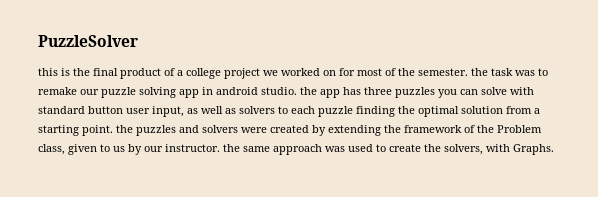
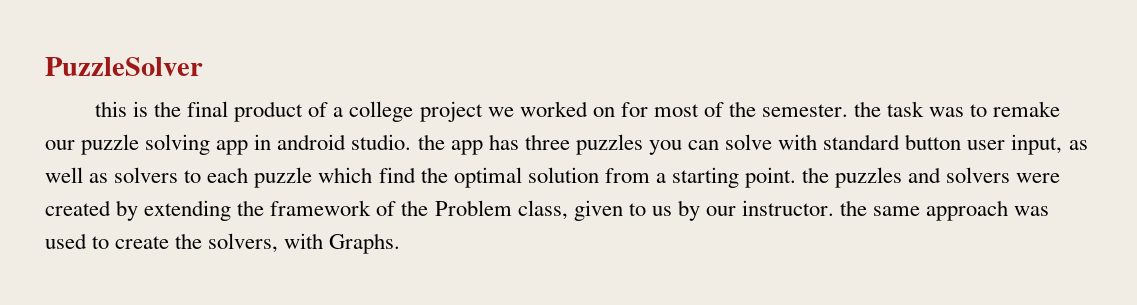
- this is the final product of a college project we worked on for most of the semester. the task was to remake our puzzle solving app in android studio. the app has three puzzles you can solve with standard button user input, as well as solvers to each puzzle finding the optimal solution from a starting point. the puzzles and solvers were created by extending the framework of the Problem class, given to us by our instructor. the same approach was used to create the solvers, with Graphs.
+ this is the final product of a college project we worked on for most of the semester. the task was to remake our puzzle solving app in android studio. the app has three puzzles you can solve with standard button user input, as well as solvers to each puzzle which find the optimal solution from a starting point. the puzzles and solvers were created by extending the framework of the Problem class, given to us by our instructor. the same approach was used to create the solvers, with Graphs.

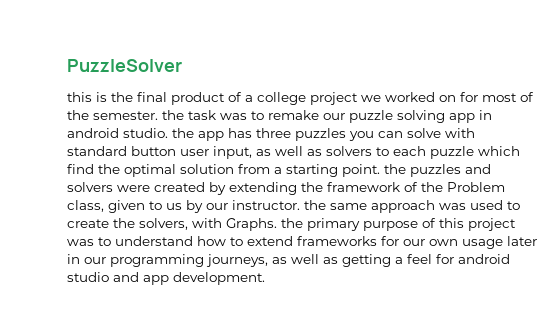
- this is the final product of a college project we worked on for most of the semester. the task was to remake our puzzle solving app in android studio. the app has three puzzles you can solve with standard button user input, as well as solvers to each puzzle which find the optimal solution from a starting point. the puzzles and solvers were created by extending the framework of the Problem class, given to us by our instructor. the same approach was used to create the solvers, with Graphs.
+ this is the final product of a college project we worked on for most of the semester. the task was to remake our puzzle solving app in android studio. the app has three puzzles you can solve with standard button user input, as well as solvers to each puzzle which find the optimal solution from a starting point. the puzzles and solvers were created by extending the framework of the Problem class, given to us by our instructor. the same approach was used to create the solvers, with Graphs. the primary purpose of this project was to understand how to extend frameworks for our own usage later in our programming journeys, as well as getting a feel for android studio and app development.

